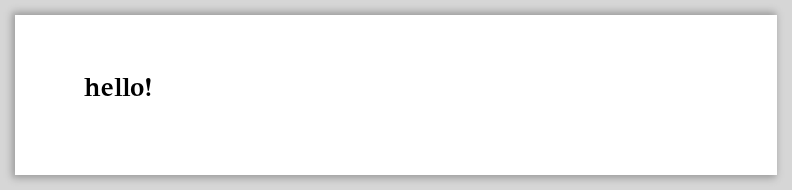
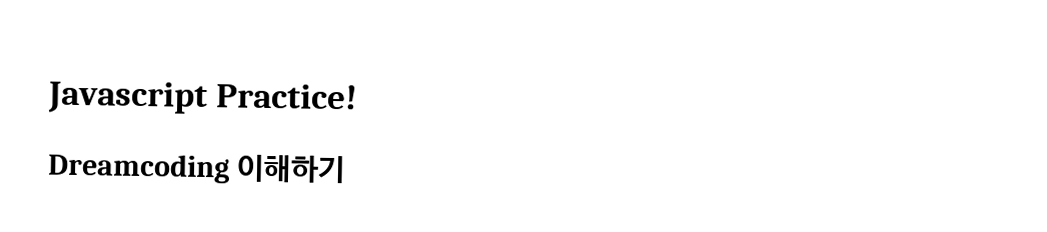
- hello!
+ Javascript Practice!
+ Dreamcoding 이해하기

